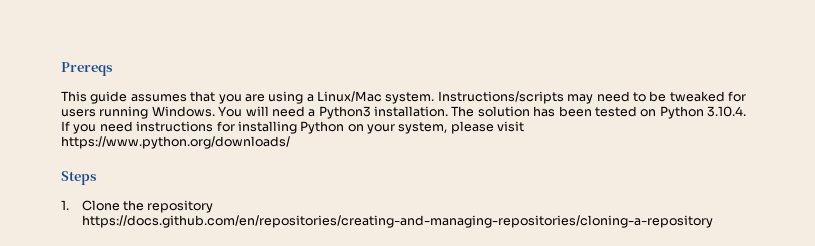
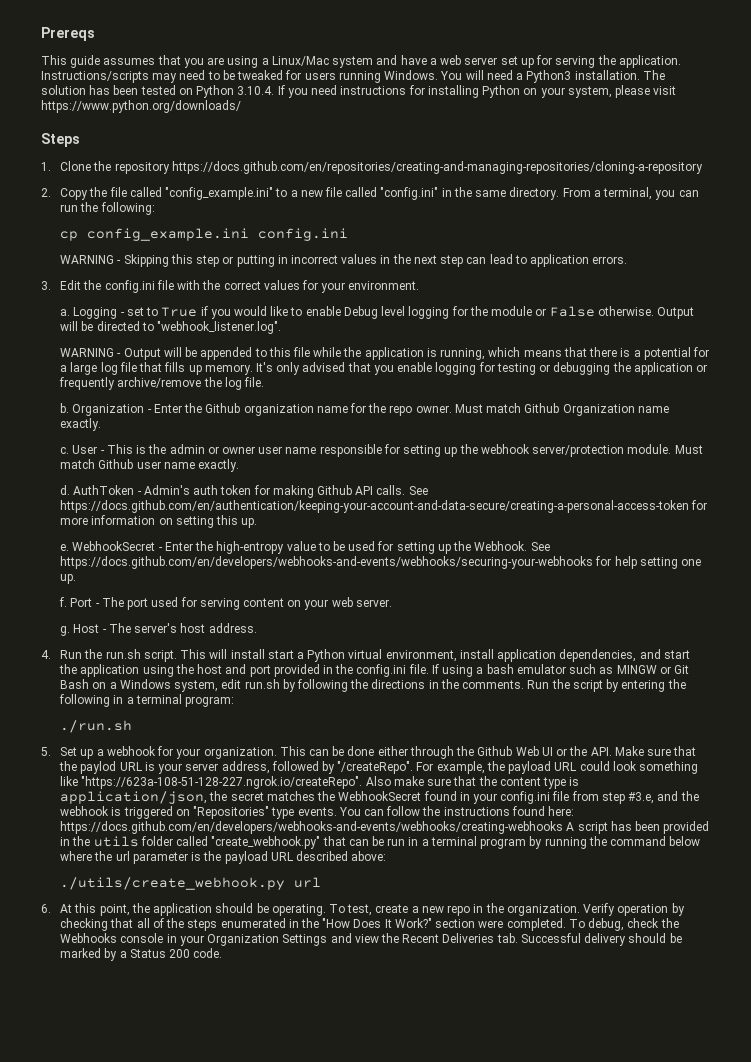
- This guide assumes that you are using a Linux/Mac system.
+ This guide assumes that you are using a Linux/Mac system and have a web server set up for serving the application.
+ 2. Copy the file called "config_example.ini" to a new file called "config.ini" in the same directory. From a terminal, you can run the following:
+ cp config_example.ini config.ini
+ WARNING - Skipping this step or putting in incorrect values in the next step can lead to application errors.
+ 3. Edit the config.ini file with the correct values for your environment.
+ a. Logging - set to True if you would like to enable Debug level logging for the module or False otherwise. Output will be directed to "webhook_listener.log".
+ WARNING - Output will be appended to this file while the application is running, which means that there is a potential for a large log file that fills up memory. It's only advised that you enable logging for testing or debugging the application or frequently archive/remove the log file.
+ b. Organization - Enter the Github organization name for the repo owner. Must match Github Organization name exactly.
+ c. User - This is the admin or owner user name responsible for setting up the webhook server/protection module. Must match Github user name exactly.
+ d. AuthToken - Admin's auth token for making Github API calls. See https://docs.github.com/en/authentication/keeping-your-account-and-data-secure/creating-a-personal-access-token for more information on setting this up.
+ e. WebhookSecret - Enter the high-entropy value to be used for setting up the Webhook. See https://docs.github.com/en/developers/webhooks-and-events/webhooks/securing-your-webhooks for help setting one up.
+ f. Port - The port used for serving content on your web server.
+ g. Host - The server's host address.
+ 4. Run the run.sh script. This will install start a Python virtual environment, install application dependencies, and start the application using the host and port provided in the config.ini file. If using a bash emulator such as MINGW or Git Bash on a Windows system, edit run.sh by following the directions in the comments. Run the script by entering the following in a terminal program:
+ ./run.sh
+ 5. Set up a webhook for your organization. This can be done either through the Github Web UI or the API. Make sure that the paylod URL is your server address, followed by "/createRepo". For example, the payload URL could look something like "https://623a-108-51-128-227.ngrok.io/createRepo". Also make sure that the content type is application/json, the secret matches the WebhookSecret found in your config.ini file from step #3.e, and the webhook is triggered on "Repositories" type events. You can follow the instructions found here: https://docs.github.com/en/developers/webhooks-and-events/webhooks/creating-webhooks A script has been provided in the utils folder called "create_webhook.py" that can be run in a terminal program by running the command below where the url parameter is the payload URL described above:
+ ./utils/create_webhook.py url
+ 6. At this point, the application should be operating. To test, create a new repo in the organization. Verify operation by checking that all of the steps enumerated in the "How Does It Work?" section were completed. To debug, check the Webhooks console in your Organization Settings and view the Recent Deliveries tab. Successful delivery should be marked by a Status 200 code.

